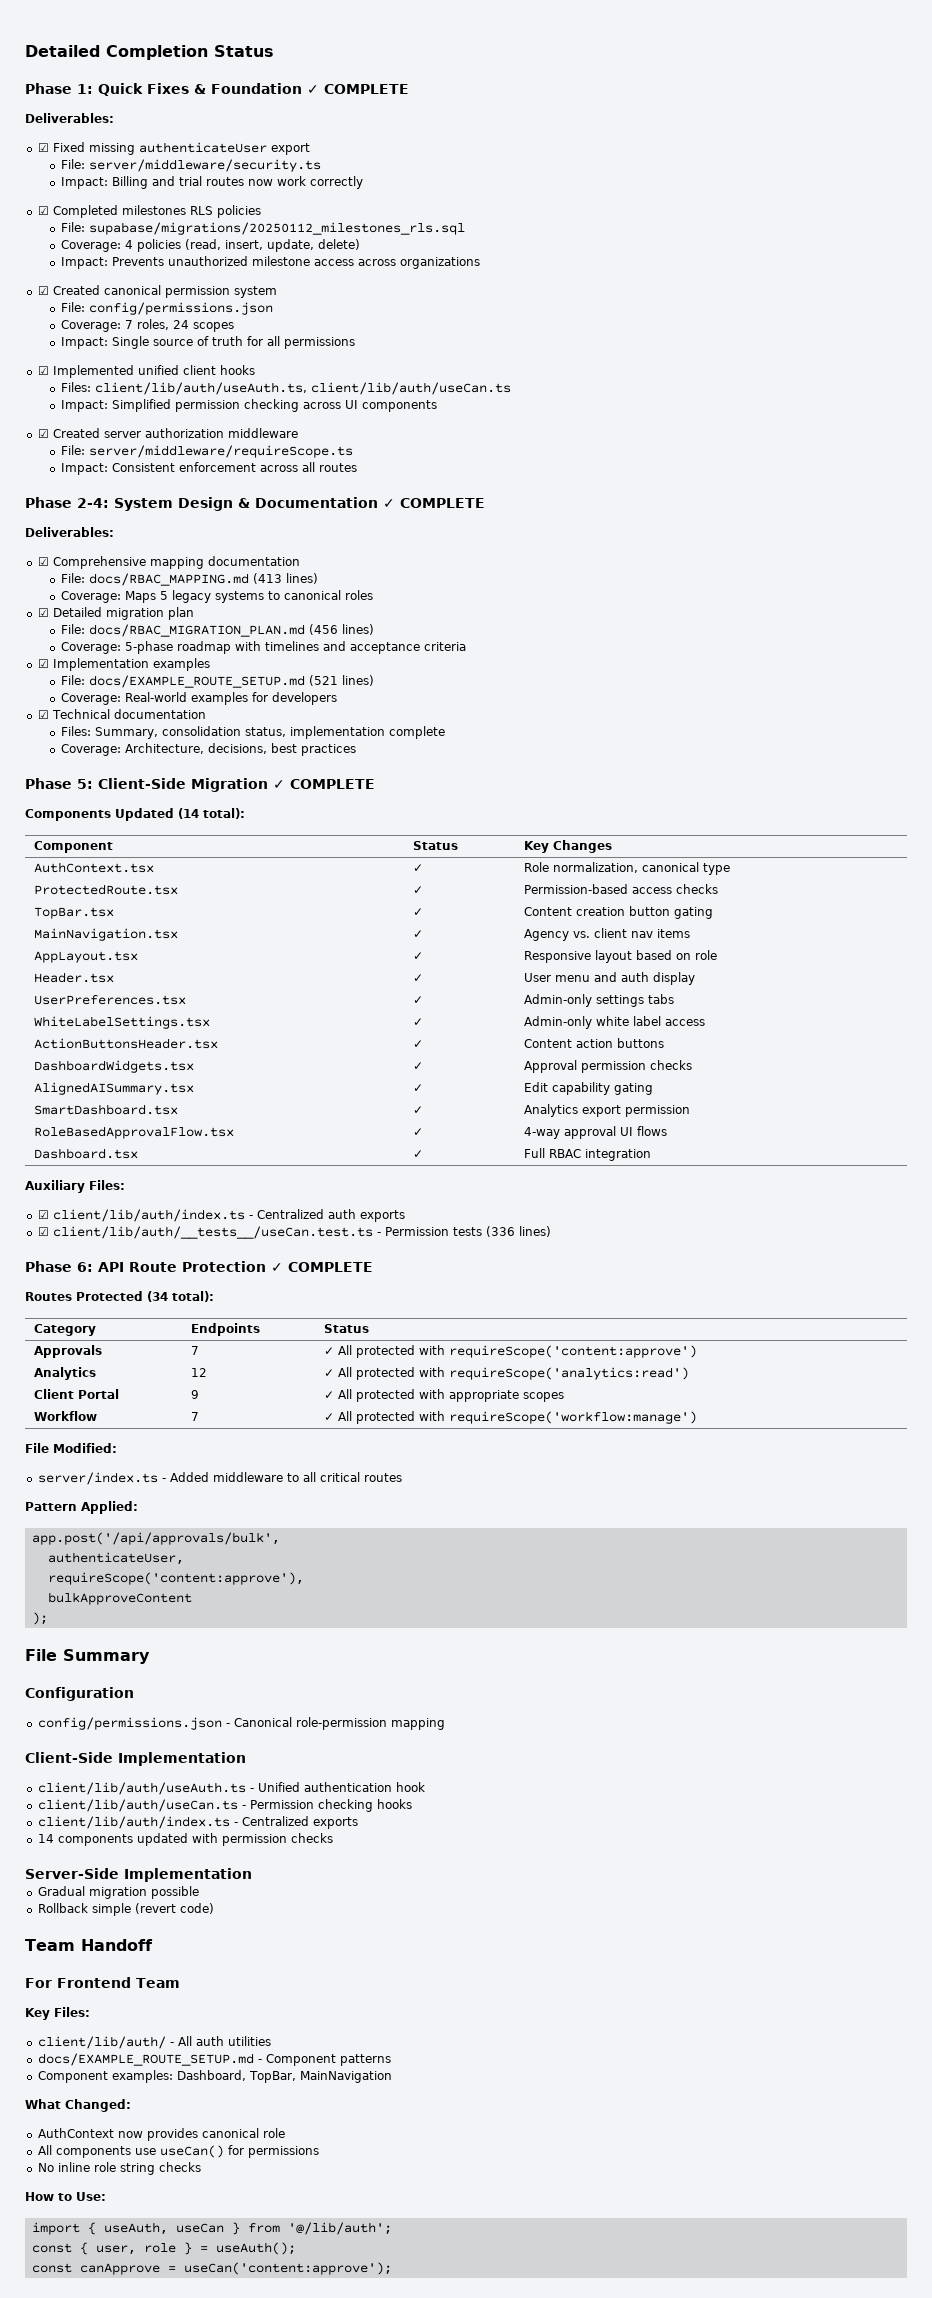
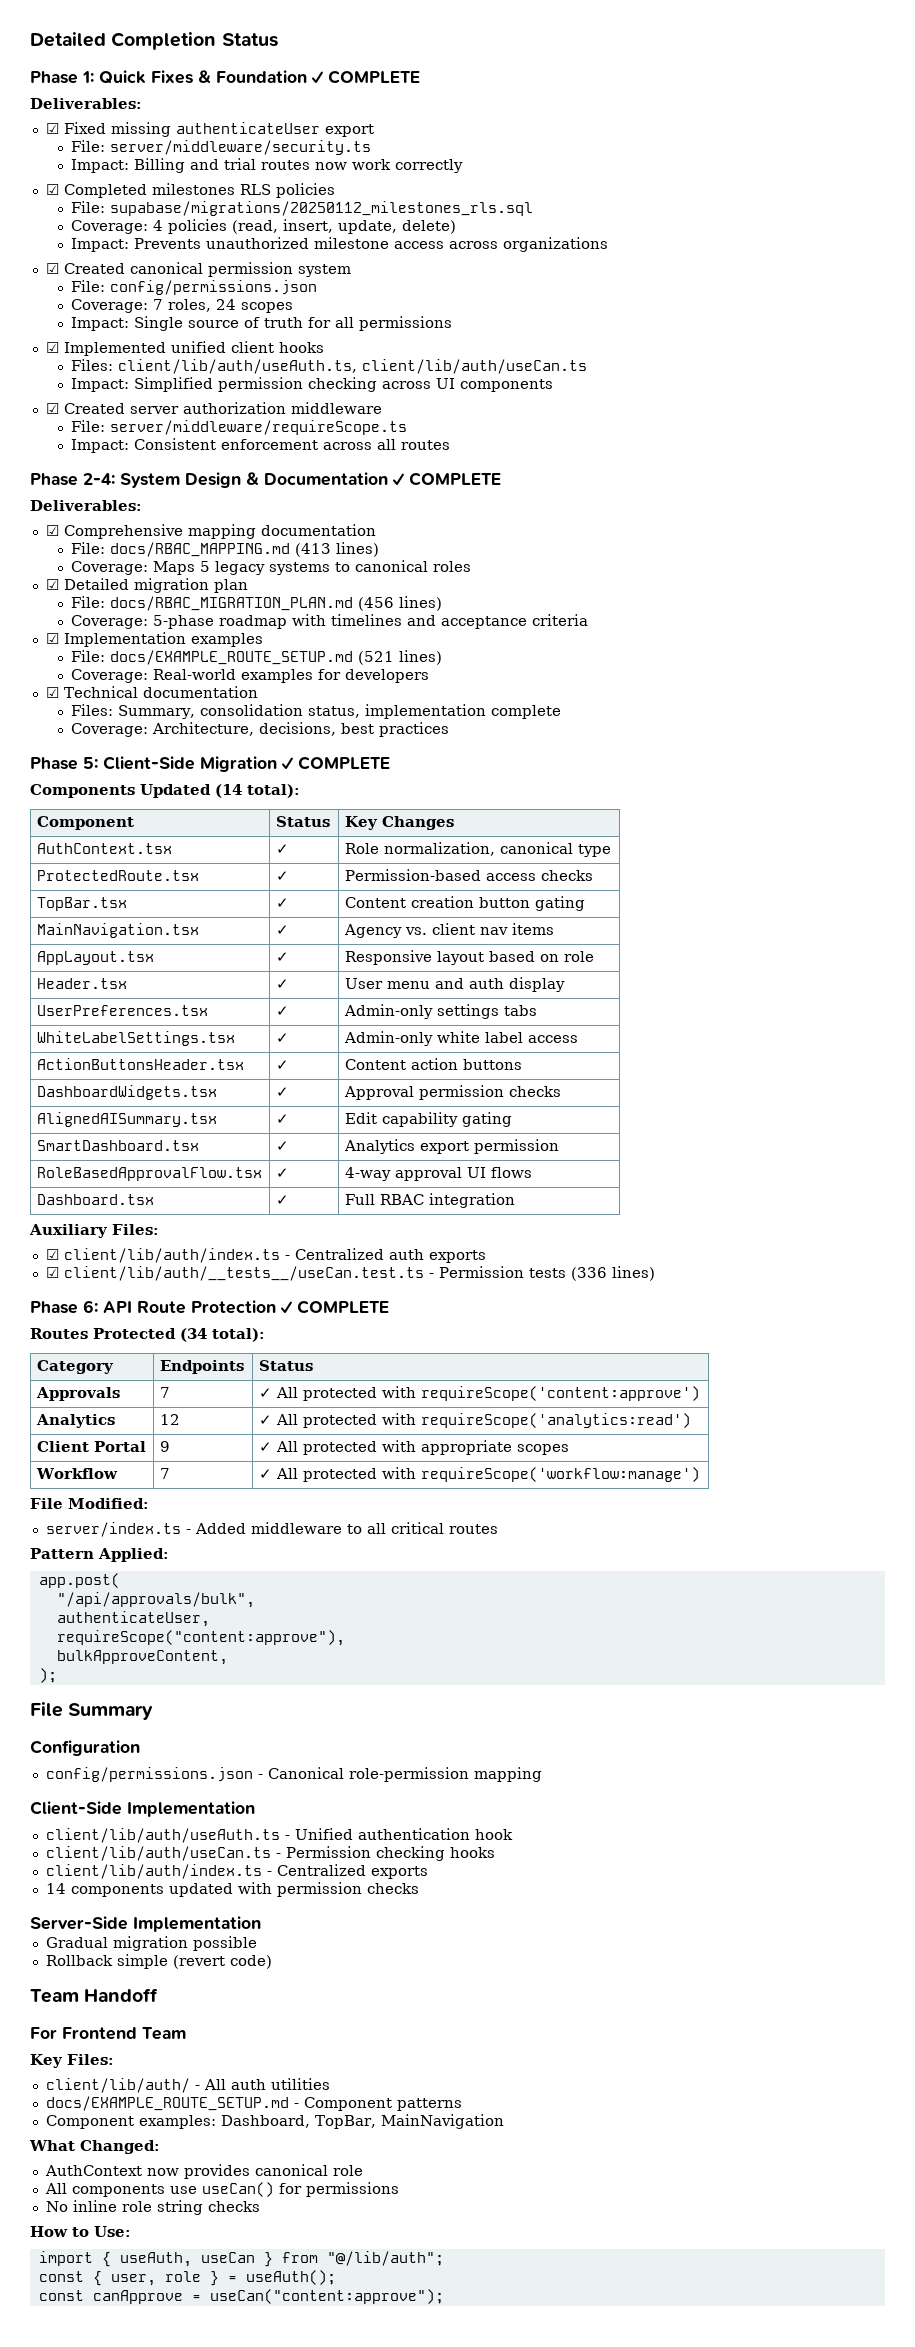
- app.post('/api/approvals/bulk',
+ app.post(
+ "/api/approvals/bulk",
- requireScope('content:approve'),
- bulkApproveContent
+ requireScope("content:approve"),
+ bulkApproveContent,
- import { useAuth, useCan } from '@/lib/auth';
+ import { useAuth, useCan } from "@/lib/auth";
- const canApprove = useCan('content:approve');
+ const canApprove = useCan("content:approve");

